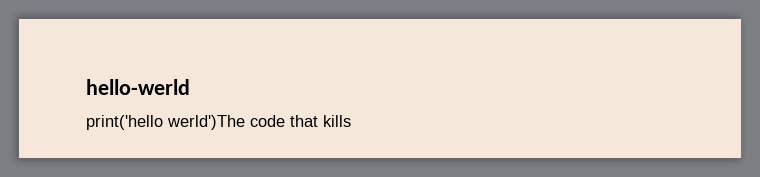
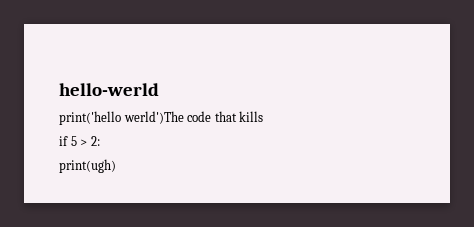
+ if 5 > 2:
+ print(ugh)

